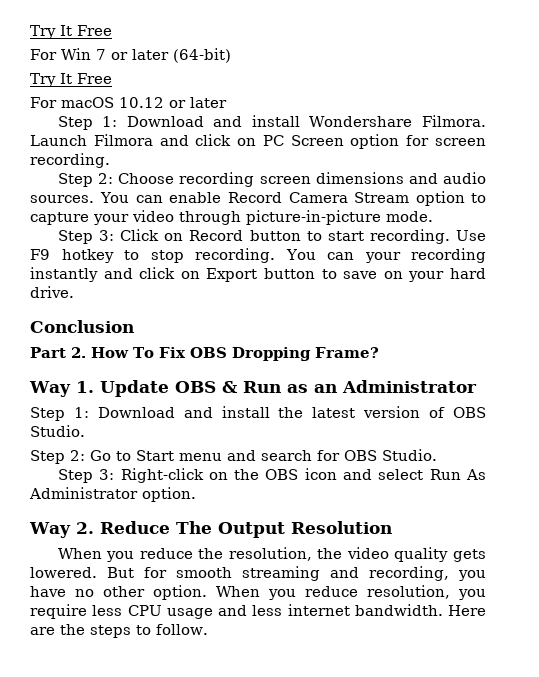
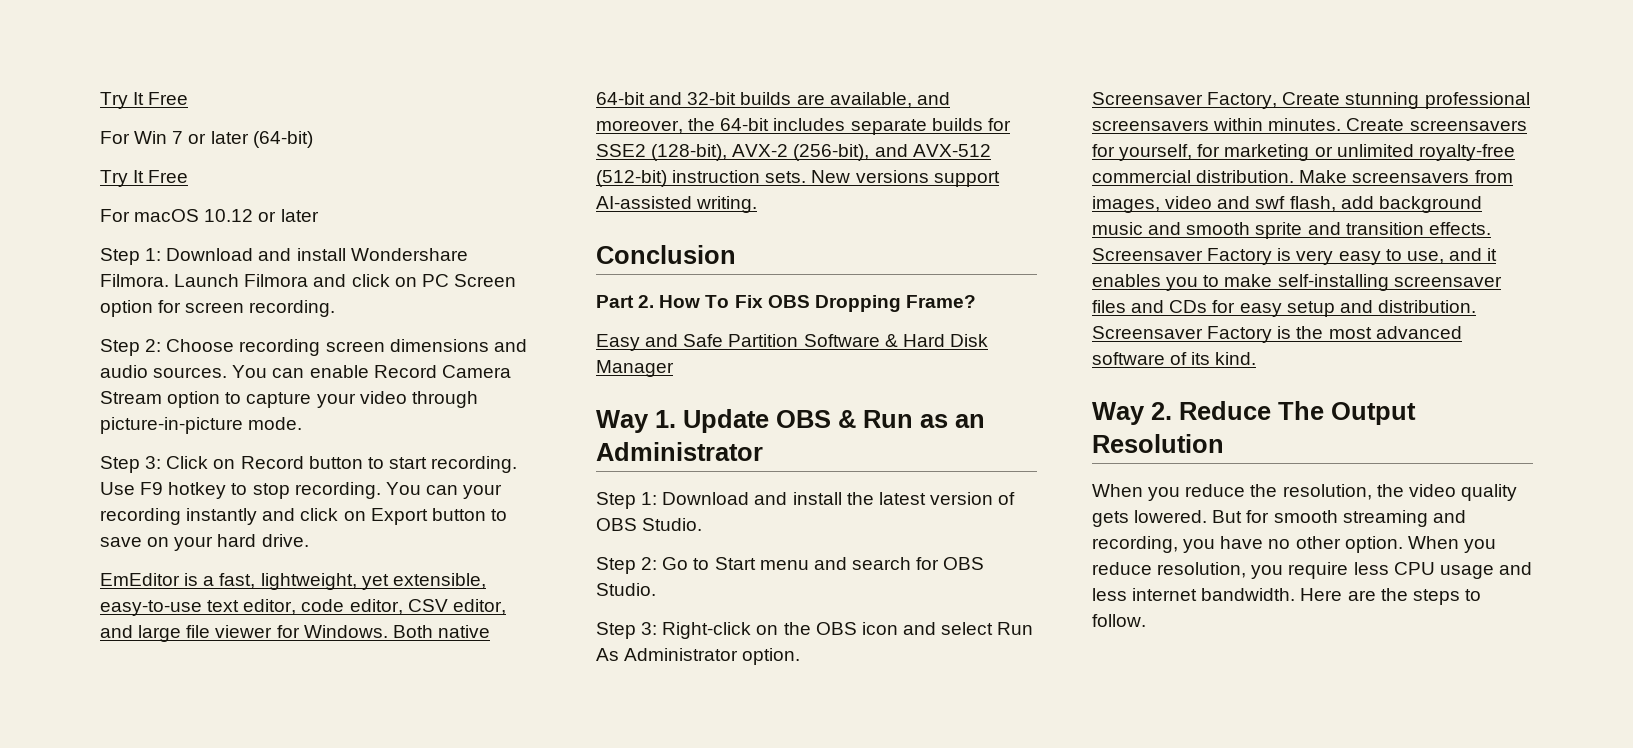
+ EmEditor is a fast, lightweight, yet extensible, easy-to-use text editor, code editor, CSV editor, and large file viewer for Windows. Both native 64-bit and 32-bit builds are available, and moreover, the 64-bit includes separate builds for SSE2 (128-bit), AVX-2 (256-bit), and AVX-512 (512-bit) instruction sets. New versions support AI-assisted writing.
+ Easy and Safe Partition Software & Hard Disk Manager
+ Screensaver Factory, Create stunning professional screensavers within minutes. Create screensavers for yourself, for marketing or unlimited royalty-free commercial distribution. Make screensavers from images, video and swf flash, add background music and smooth sprite and transition effects. Screensaver Factory is very easy to use, and it enables you to make self-installing screensaver files and CDs for easy setup and distribution. Screensaver Factory is the most advanced software of its kind.

